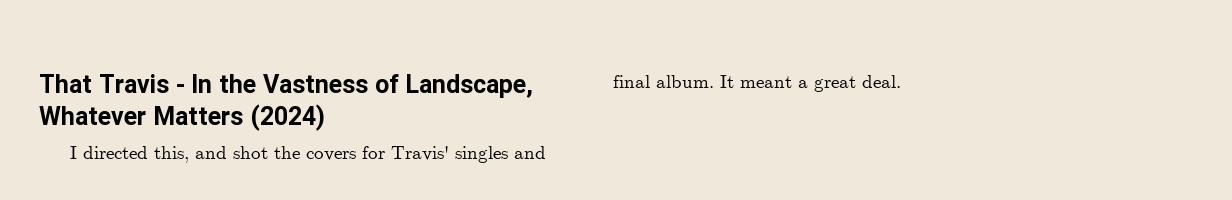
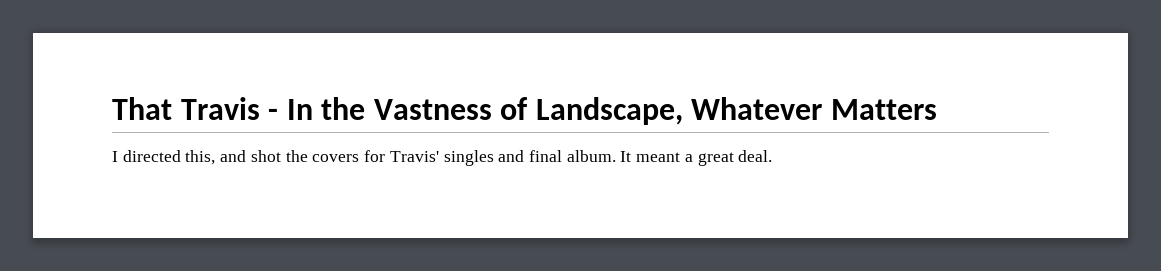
- That Travis - In the Vastness of Landscape, Whatever Matters (2024)
+ That Travis - In the Vastness of Landscape, Whatever Matters

